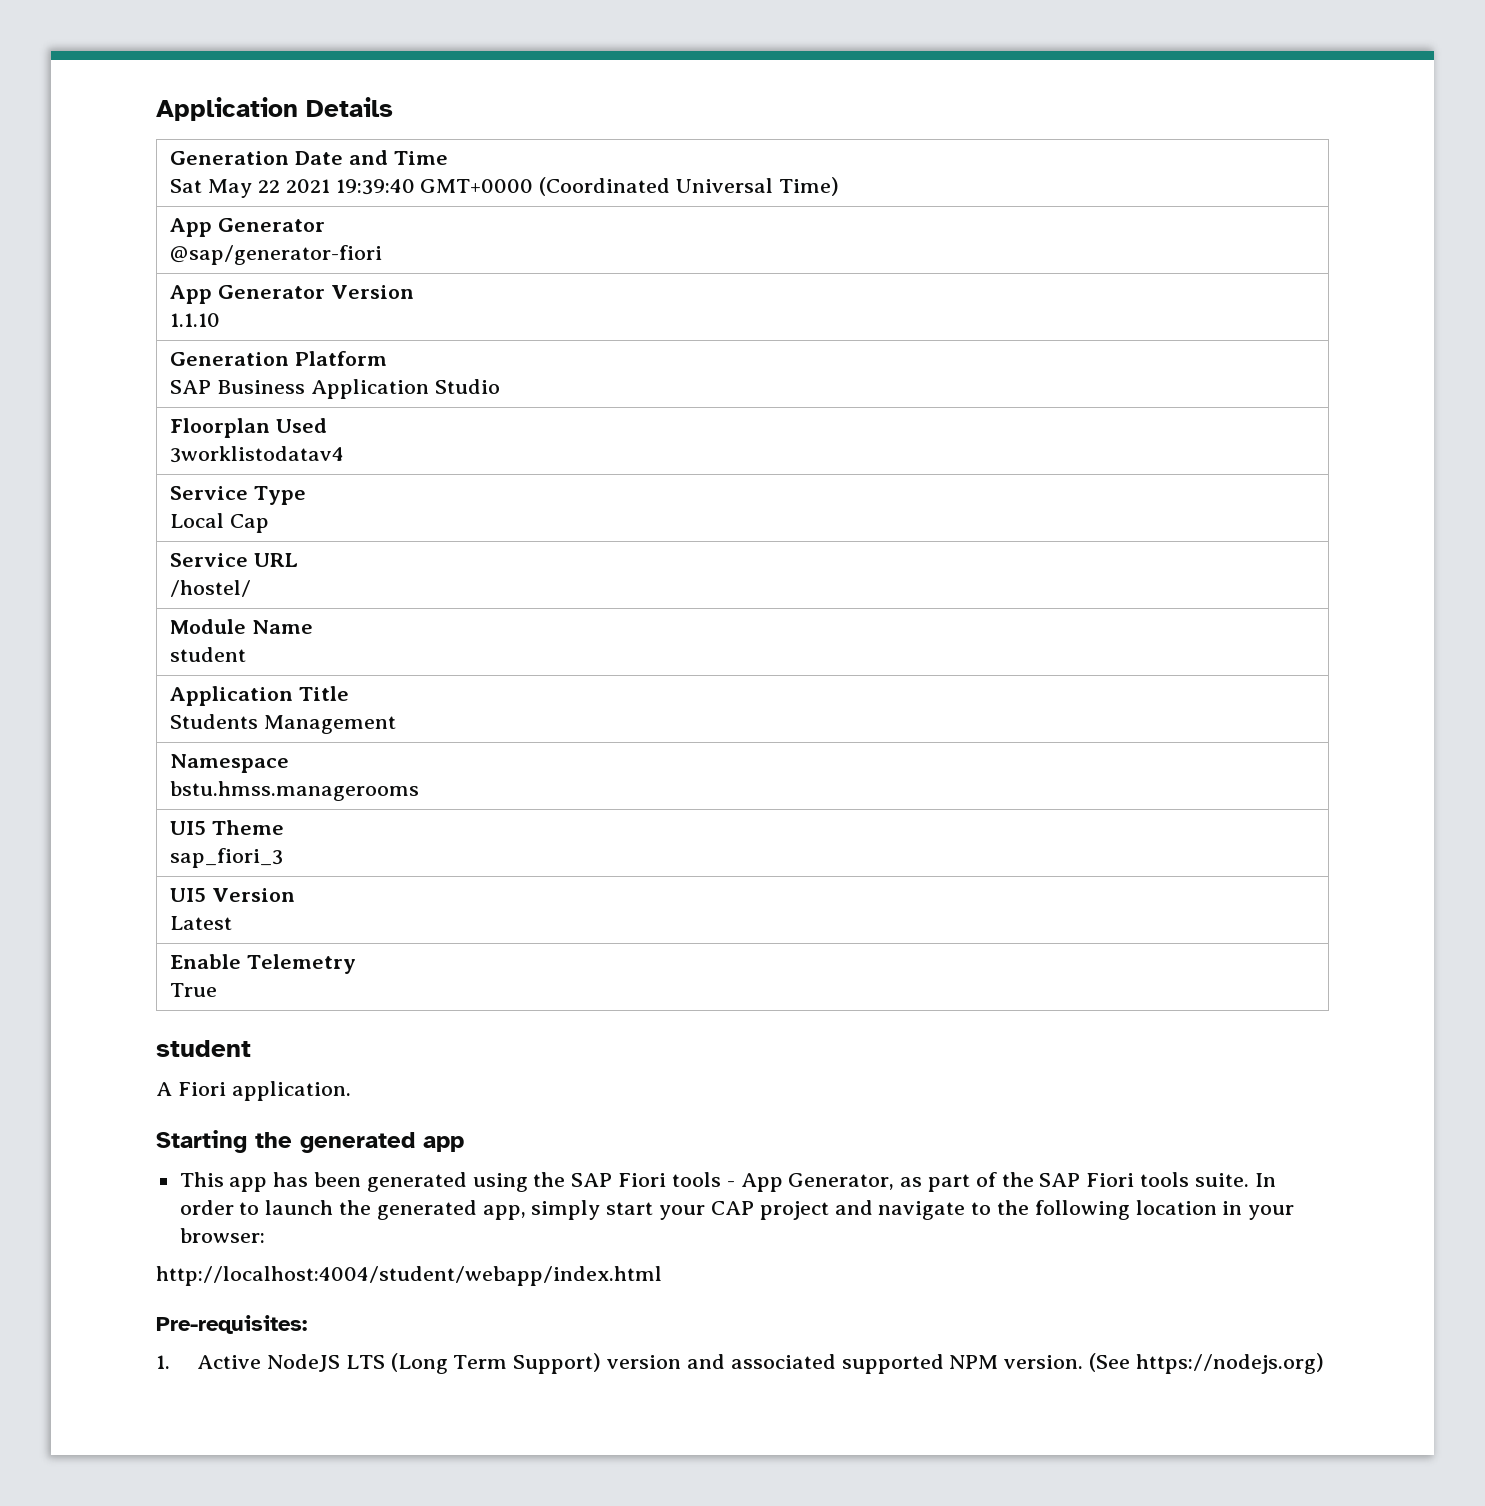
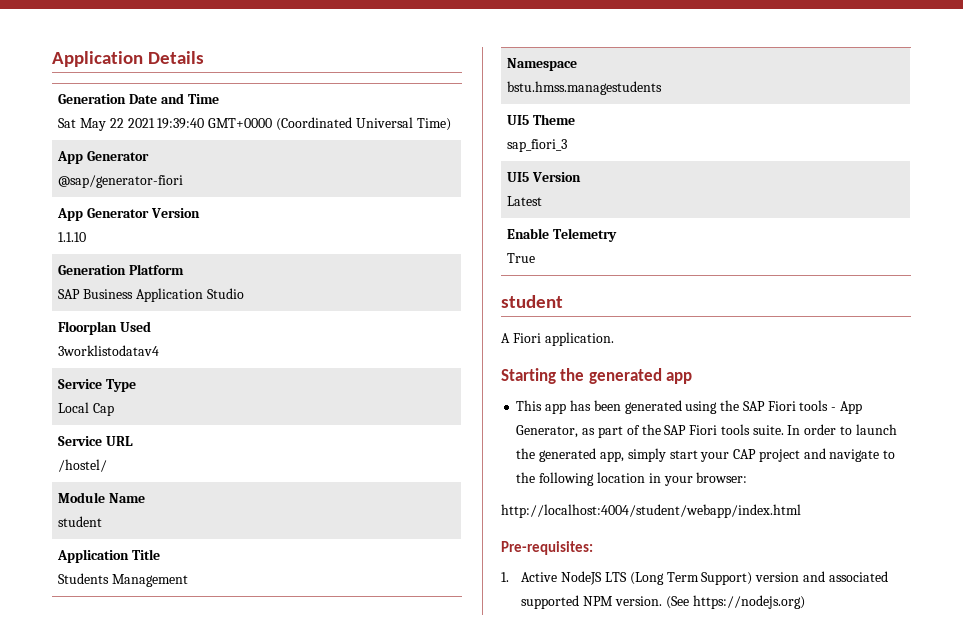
  Namespace
- bstu.hmss.managerooms
+ bstu.hmss.managestudents

